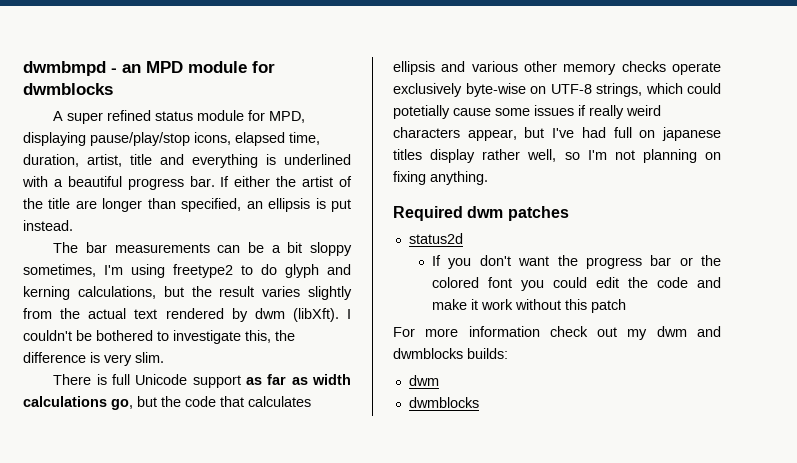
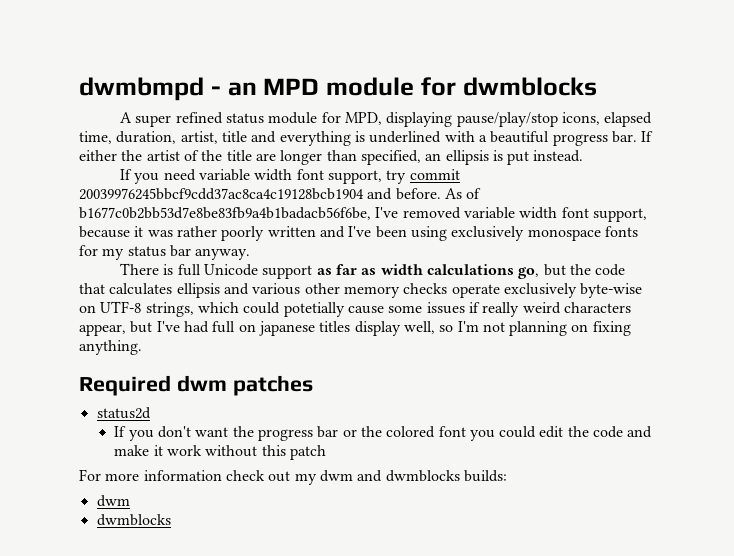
- The bar measurements can be a bit sloppy sometimes, I'm using freetype2 to do glyph and kerning calculations, but the result varies slightly from the actual text rendered by dwm (libXft). I couldn't be bothered to investigate this, the difference is very slim.
+ If you need variable width font support, try commit 20039976245bbcf9cdd37ac8ca4c19128bcb1904 and before. As of b1677c0b2bb53d7e8be83fb9a4b1badacb56f6be, I've removed variable width font support, because it was rather poorly written and I've been using exclusively monospace fonts for my status bar anyway.
- There is full Unicode support as far as width calculations go, but the code that calculates ellipsis and various other memory checks operate exclusively byte-wise on UTF-8 strings, which could potetially cause some issues if really weird characters appear, but I've had full on japanese titles display rather well, so I'm not planning on fixing anything.
+ There is full Unicode support as far as width calculations go, but the code that calculates ellipsis and various other memory checks operate exclusively byte-wise on UTF-8 strings, which could potetially cause some issues if really weird characters appear, but I've had full on japanese titles display well, so I'm not planning on fixing anything.

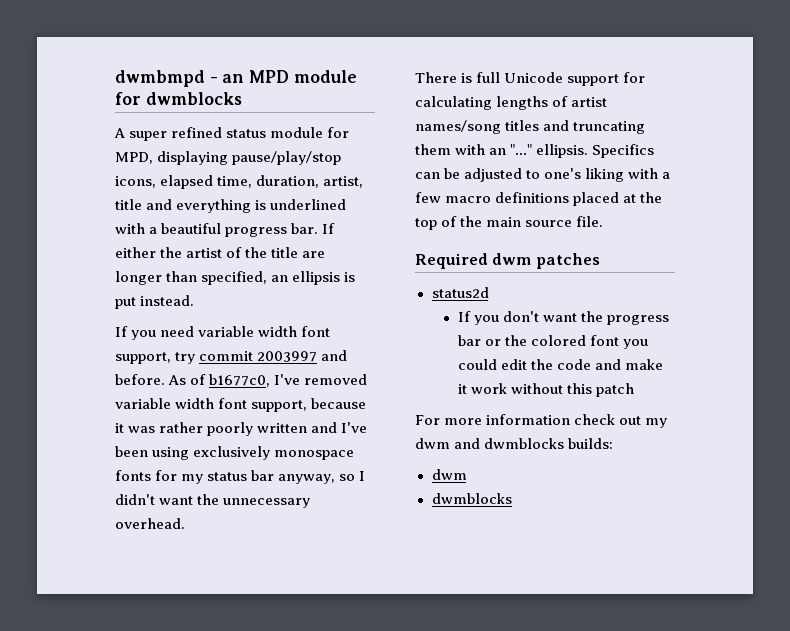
- If you need variable width font support, try commit 20039976245bbcf9cdd37ac8ca4c19128bcb1904 and before.
+ If you need variable width font support, try commit 2003997 and before.
- As of b1677c0b2bb53d7e8be83fb9a4b1badacb56f6be, I've removed variable width font support, because it was rather poorly written and I've been using exclusively monospace fonts for my status bar anyway.
+ As of b1677c0, I've removed variable width font support, because it was rather poorly written and I've been using exclusively monospace fonts for my status bar anyway, so I didn't want the unnecessary overhead.
- There is full Unicode support as far as width calculations go, but the code that calculates ellipsis and various other memory checks operate exclusively byte-wise on UTF-8 strings, which could potetially cause some issues if really weird characters appear, but I've had full on japanese titles display well, so I'm not planning on fixing anything.
+ There is full Unicode support for calculating lengths of artist names/song titles and truncating them with an "…" ellipsis. Specifics can be adjusted to one's liking with a few macro definitions placed at the top of the main source file.

